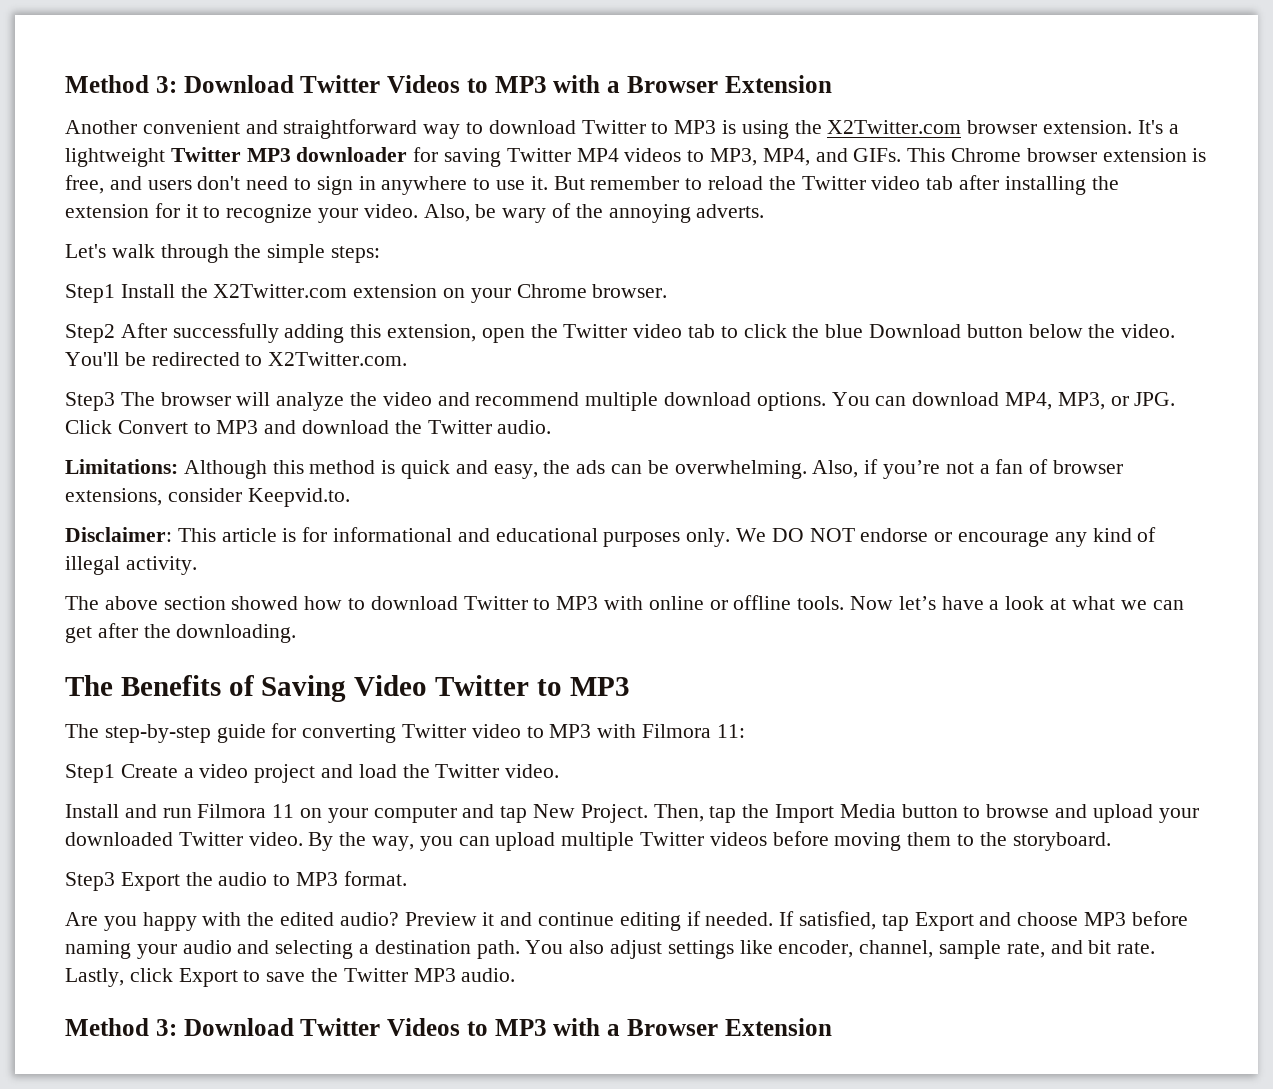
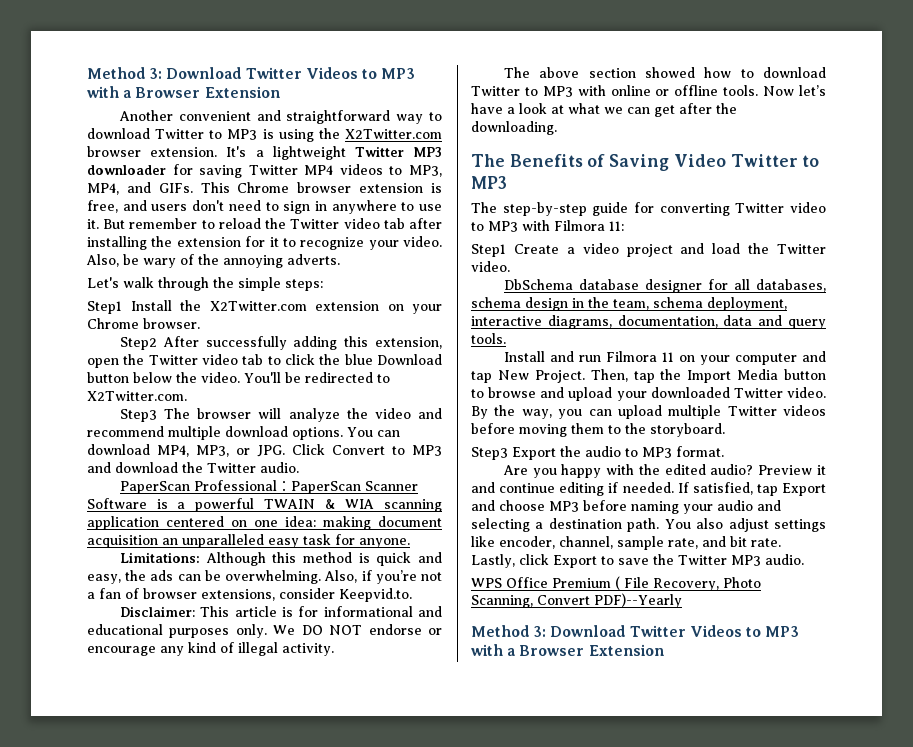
+ PaperScan Professional：PaperScan Scanner Software is a powerful TWAIN & WIA scanning application centered on one idea: making document acquisition an unparalleled easy task for anyone.
+ DbSchema database designer for all databases, schema design in the team, schema deployment, interactive diagrams, documentation, data and query tools.
+ WPS Office Premium ( File Recovery, Photo Scanning, Convert PDF)--Yearly

